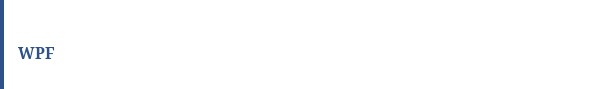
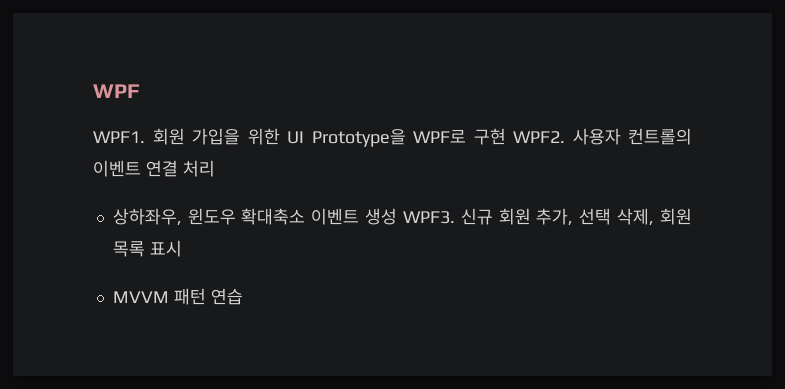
+ WPF1. 회원 가입을 위한 UI Prototype을 WPF로 구현 WPF2. 사용자 컨트롤의 이벤트 연결 처리
+ 상하좌우, 윈도우 확대축소 이벤트 생성 WPF3. 신규 회원 추가, 선택 삭제, 회원 목록 표시
+ MVVM 패턴 연습

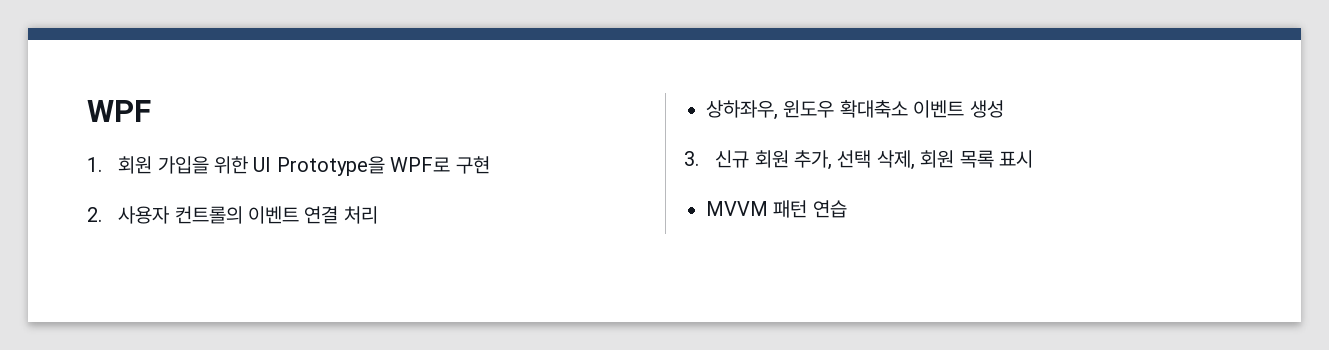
- WPF1. 회원 가입을 위한 UI Prototype을 WPF로 구현 WPF2. 사용자 컨트롤의 이벤트 연결 처리
+ 1. 회원 가입을 위한 UI Prototype을 WPF로 구현
+ 2. 사용자 컨트롤의 이벤트 연결 처리
- 상하좌우, 윈도우 확대축소 이벤트 생성 WPF3. 신규 회원 추가, 선택 삭제, 회원 목록 표시
+ 상하좌우, 윈도우 확대축소 이벤트 생성
+ 3. 신규 회원 추가, 선택 삭제, 회원 목록 표시

